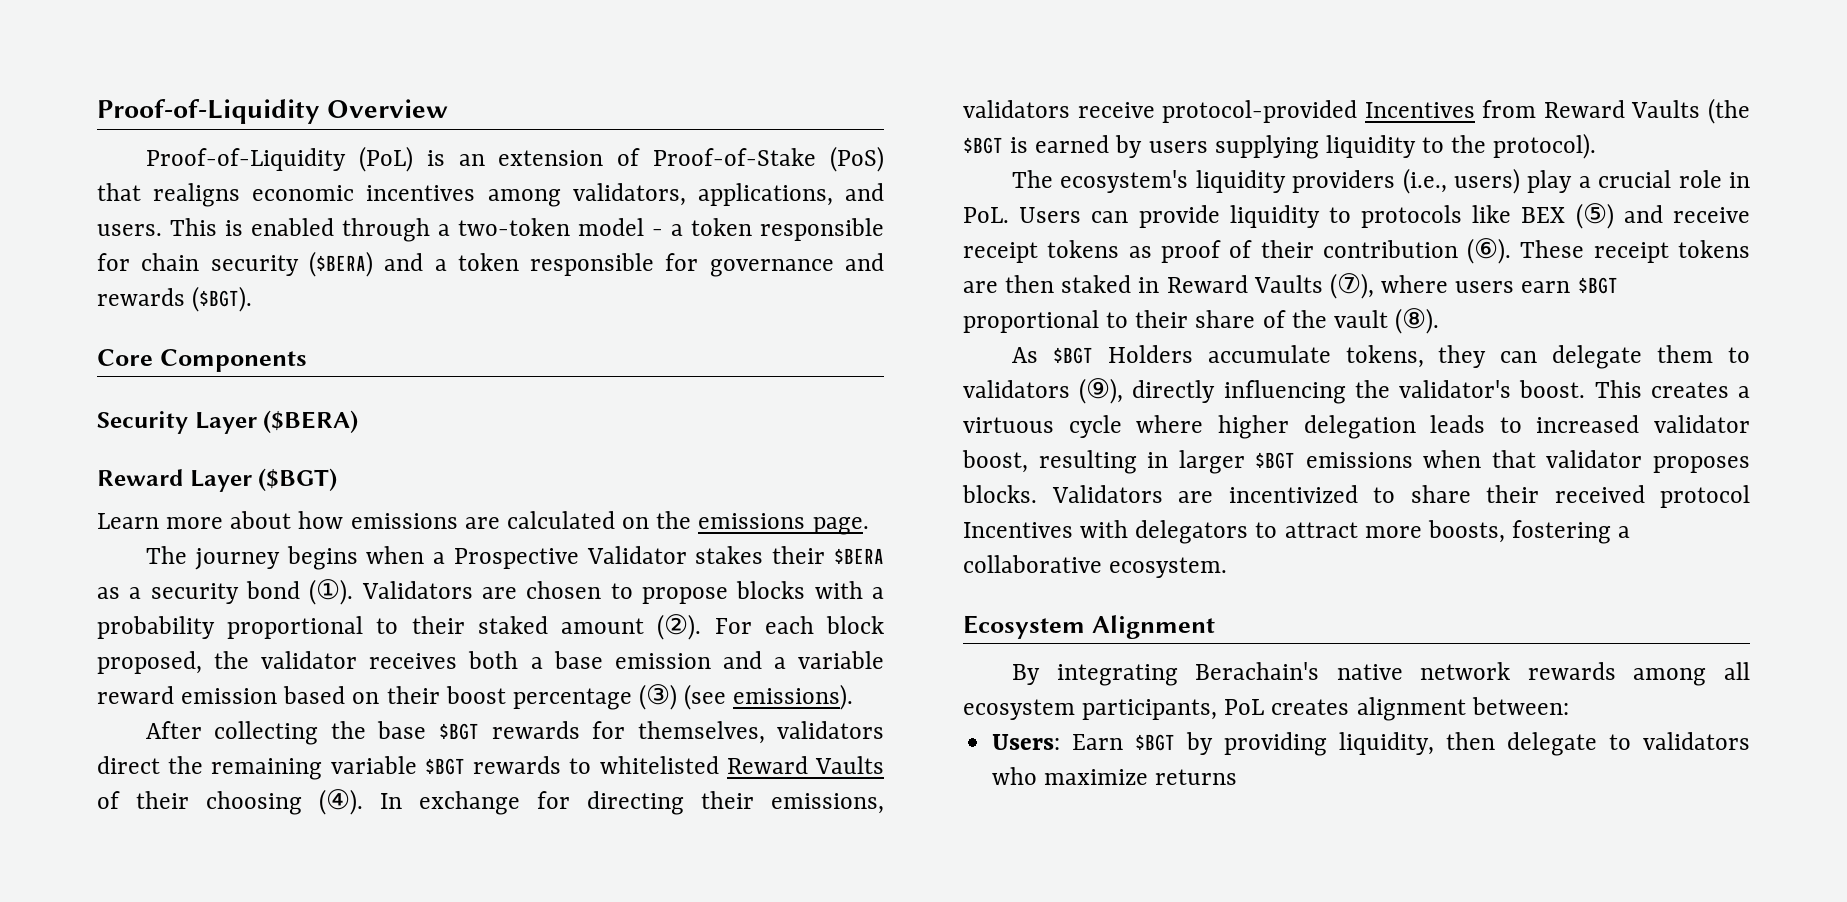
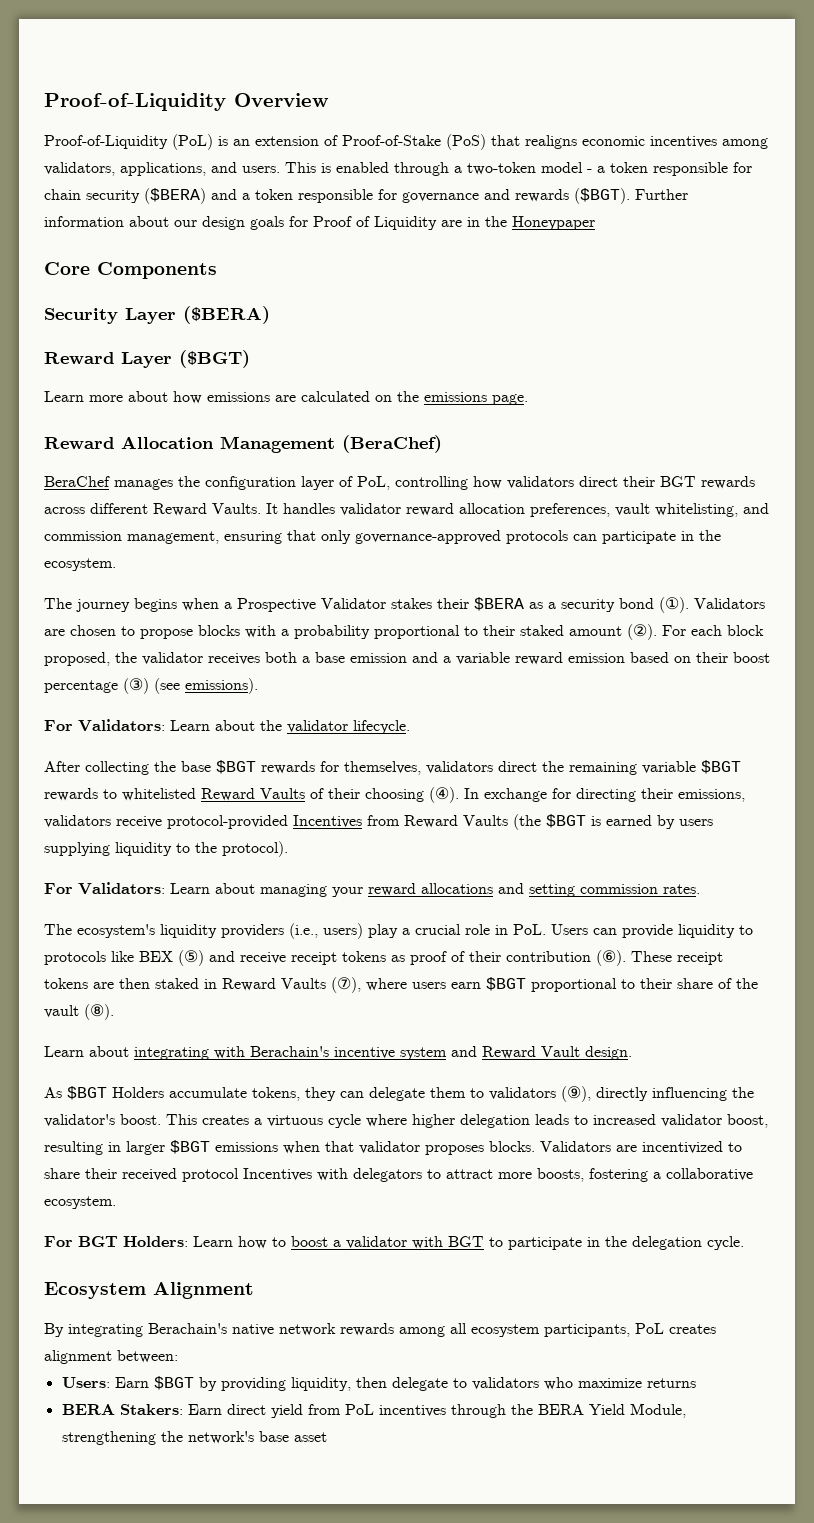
+ Further information about our design goals for Proof of Liquidity are in the Honeypaper
+ Reward Allocation Management (BeraChef)
+ BeraChef manages the configuration layer of PoL, controlling how validators direct their BGT rewards across different Reward Vaults. It handles validator reward allocation preferences, vault whitelisting, and commission management, ensuring that only governance-approved protocols can participate in the ecosystem.
+ For Validators: Learn about the validator lifecycle.
+ For Validators: Learn about managing your reward allocations and setting commission rates.
+ Learn about integrating with Berachain's incentive system and Reward Vault design.
+ For BGT Holders: Learn how to boost a validator with BGT to participate in the delegation cycle.
+ BERA Stakers: Earn direct yield from PoL incentives through the BERA Yield Module, strengthening the network's base asset

